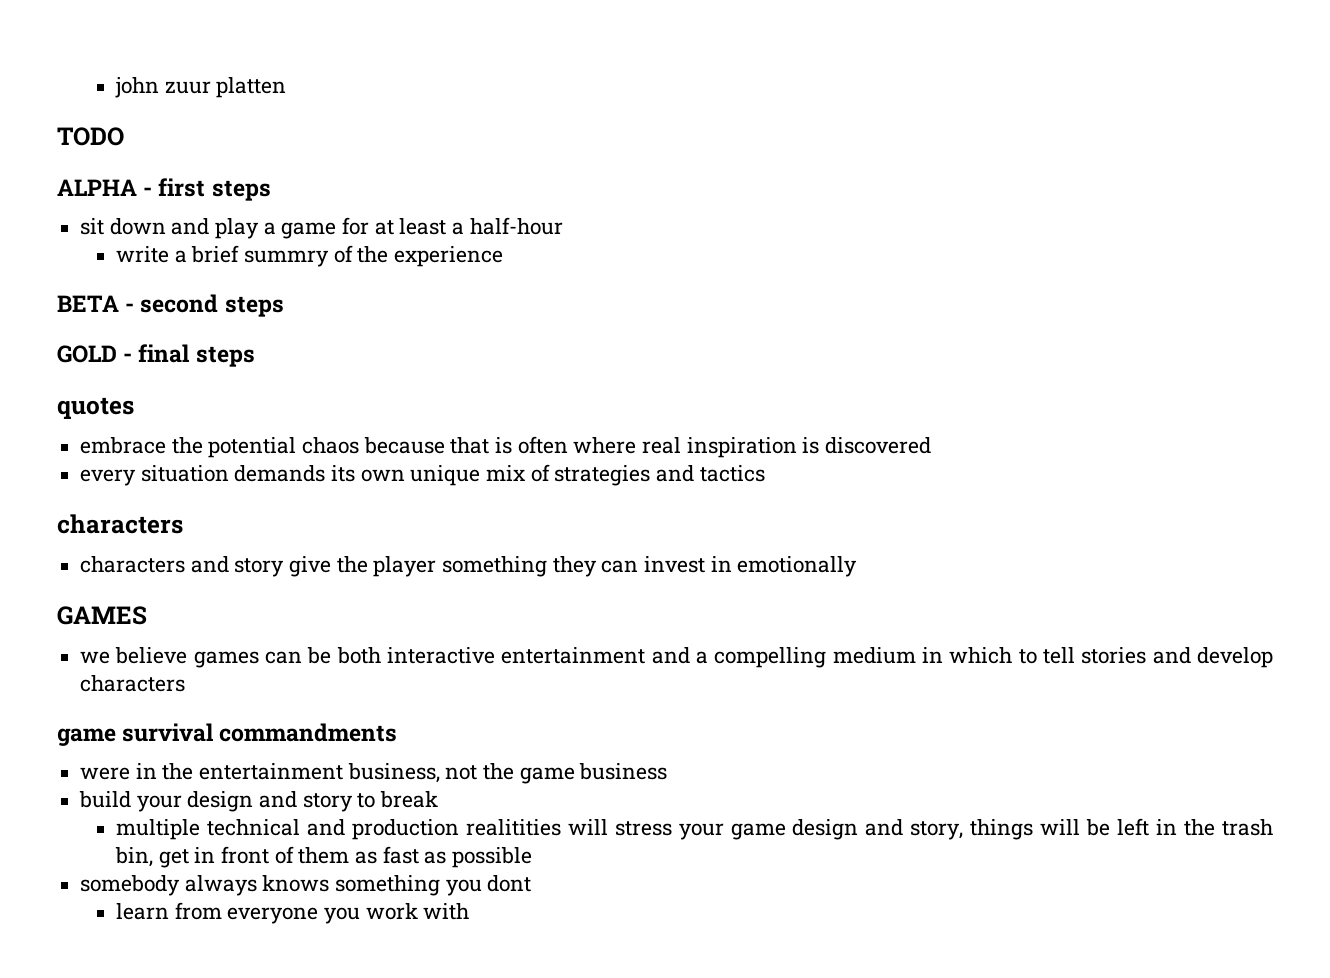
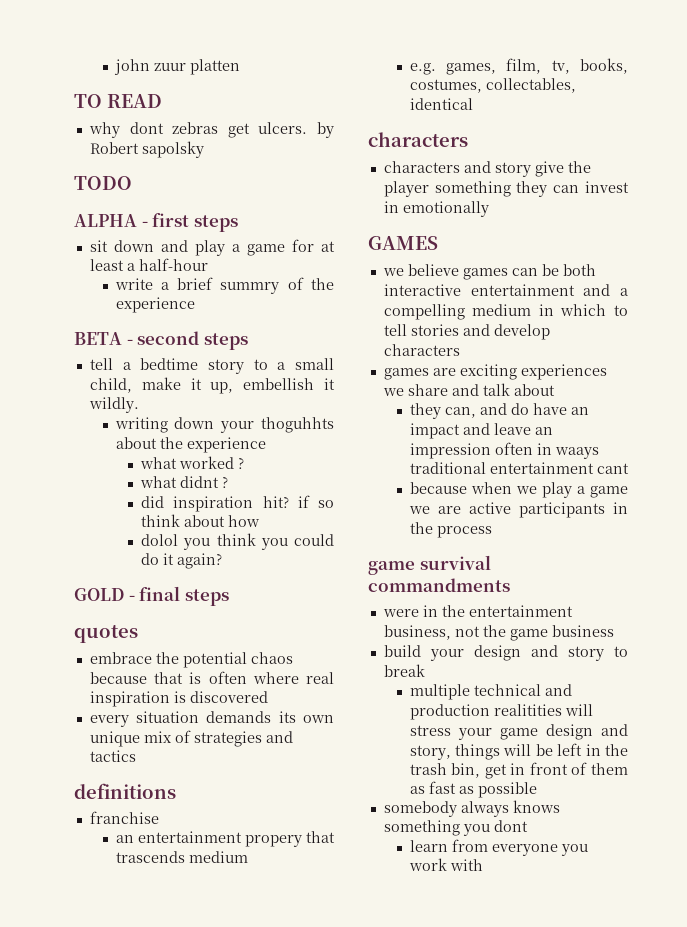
+ TO READ
+ why dont zebras get ulcers. by Robert sapolsky
+ tell a bedtime story to a small child, make it up, embellish it wildly.
+ writing down your thoguhhts about the experience
+ what worked ?
+ what didnt ?
+ did inspiration hit? if so think about how
+ dolol you think you could do it again?
+ definitions
+ franchise
+ an entertainment propery that trascends medium
+ e.g. games, film, tv, books, costumes, collectables, identical
+ games are exciting experiences we share and talk about
+ they can, and do have an impact and leave an impression often in waays traditional entertainment cant
+ because when we play a game we are active participants in the process

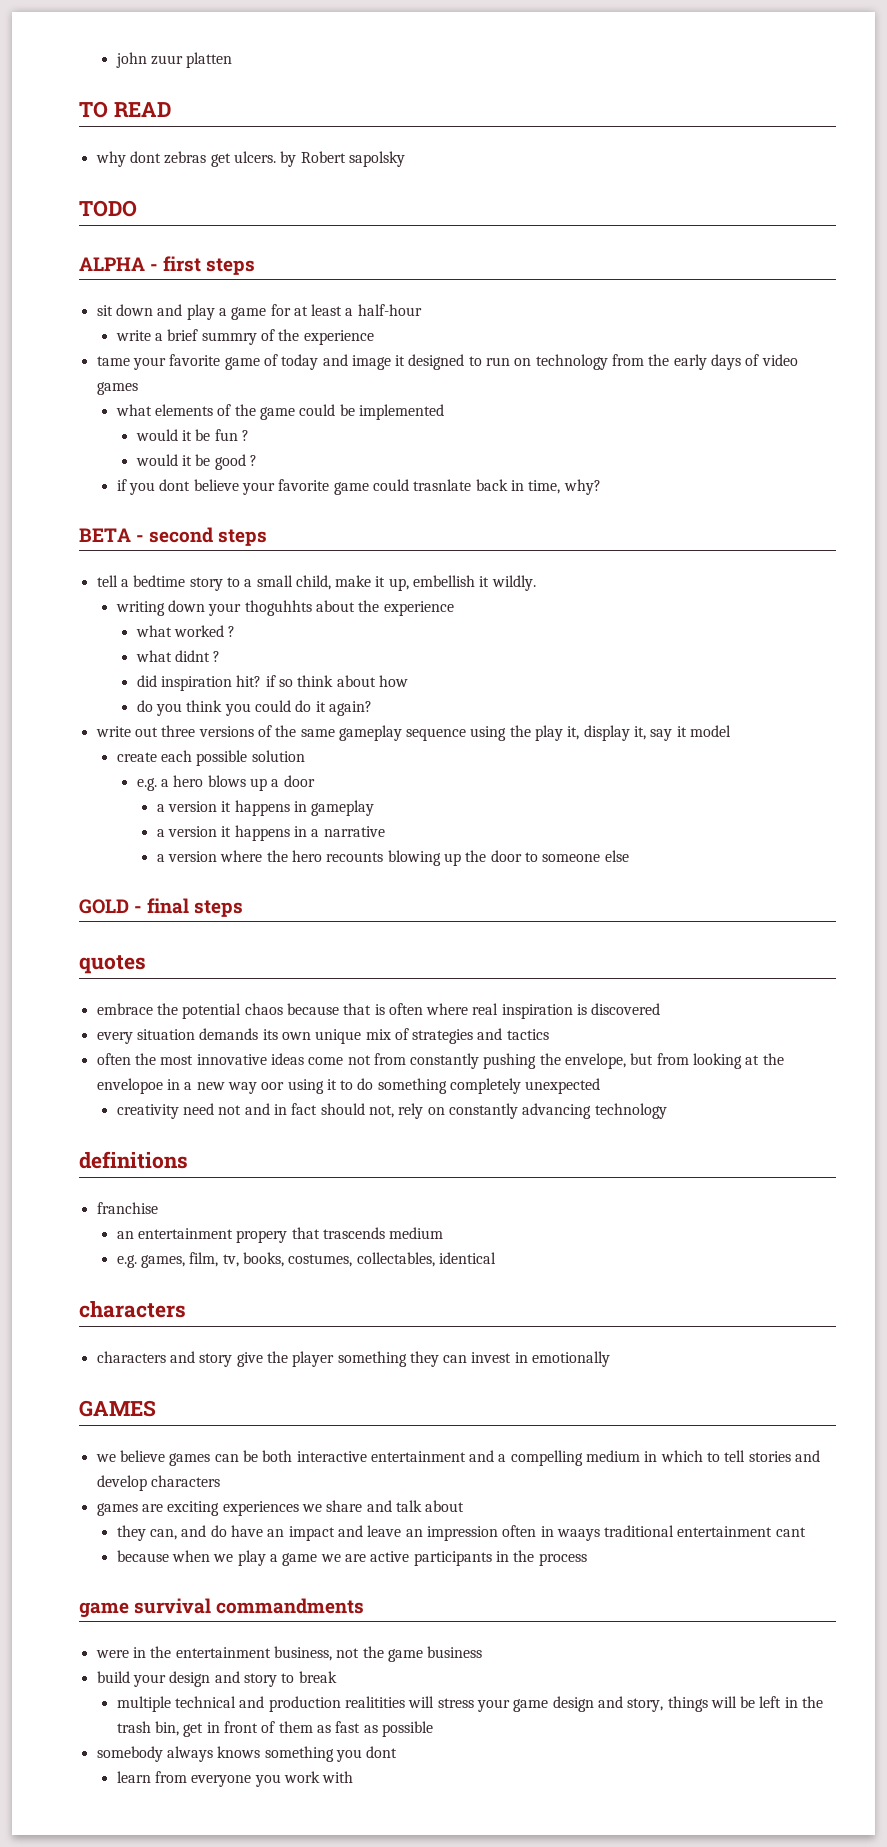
+ tame your favorite game of today and image it designed to run on technology from the early days of video games
+ what elements of the game could be implemented
+ would it be fun ?
+ would it be good ?
+ if you dont believe your favorite game could trasnlate back in time, why?
- dolol you think you could do it again?
+ do you think you could do it again?
+ write out three versions of the same gameplay sequence using the play it, display it, say it model
+ create each possible solution
+ e.g. a hero blows up a door
+ a version it happens in gameplay
+ a version it happens in a narrative
+ a version where the hero recounts blowing up the door to someone else
+ often the most innovative ideas come not from constantly pushing the envelope, but from looking at the envelopoe in a new way oor using it to do something completely unexpected
+ creativity need not and in fact should not, rely on constantly advancing technology

